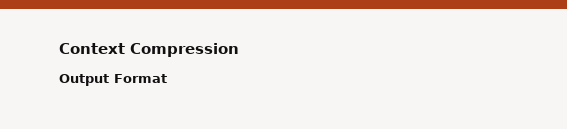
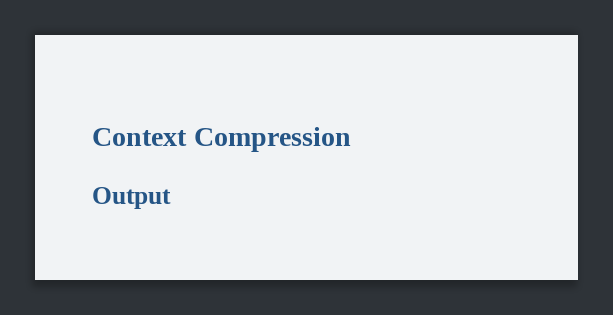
- Output Format
+ Output

